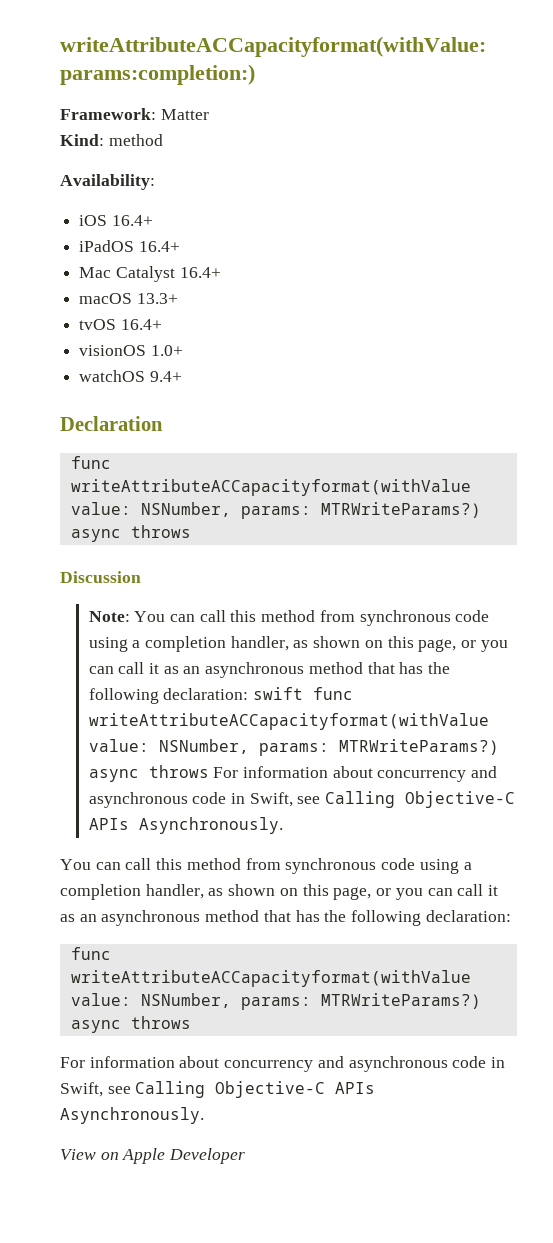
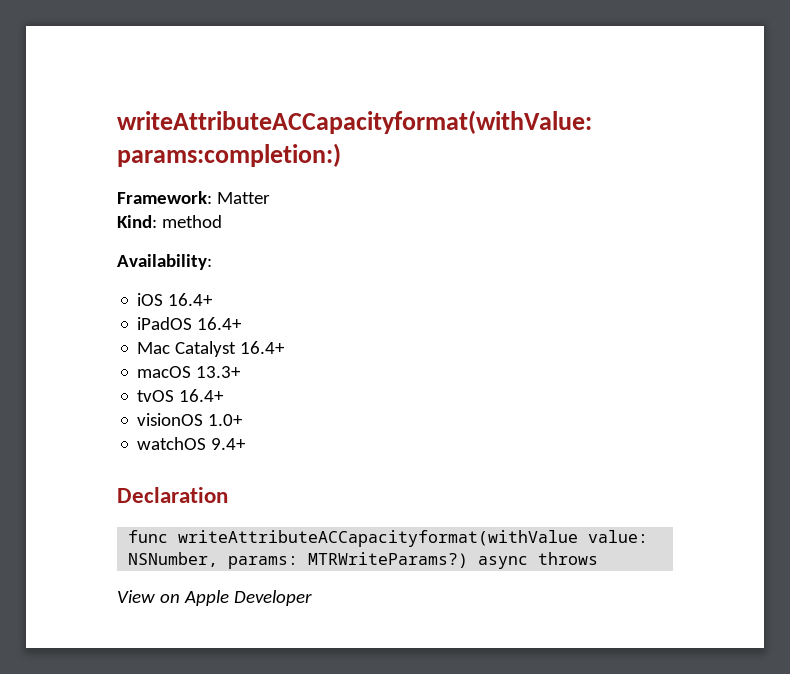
- Discussion
- Note: You can call this method from synchronous code using a completion handler, as shown on this page, or you can call it as an asynchronous method that has the following declaration: swift func writeAttributeACCapacityformat(withValue value: NSNumber, params: MTRWriteParams?) async throws For information about concurrency and asynchronous code in Swift, see Calling Objective-C APIs Asynchronously.
- You can call this method from synchronous code using a completion handler, as shown on this page, or you can call it as an asynchronous method that has the following declaration:
- func writeAttributeACCapacityformat(withValue value: NSNumber, params: MTRWriteParams?) async throws
- For information about concurrency and asynchronous code in Swift, see Calling Objective-C APIs Asynchronously.

